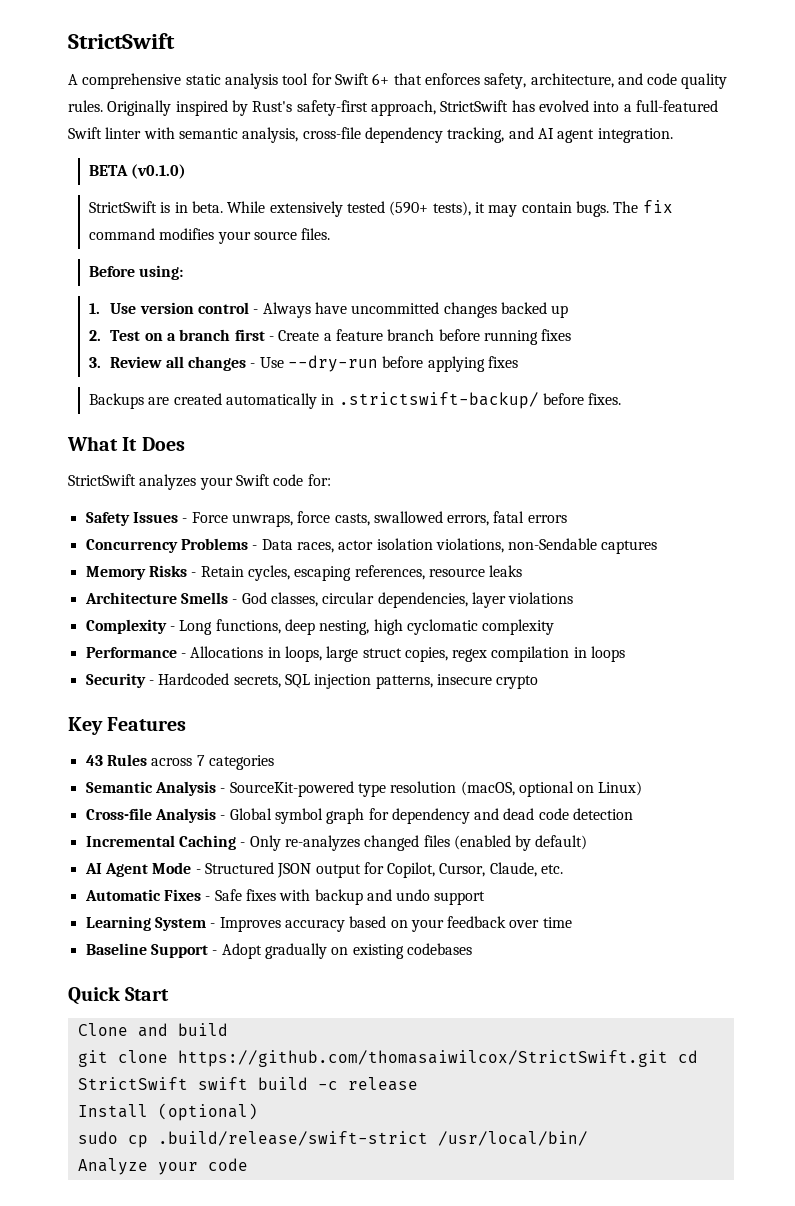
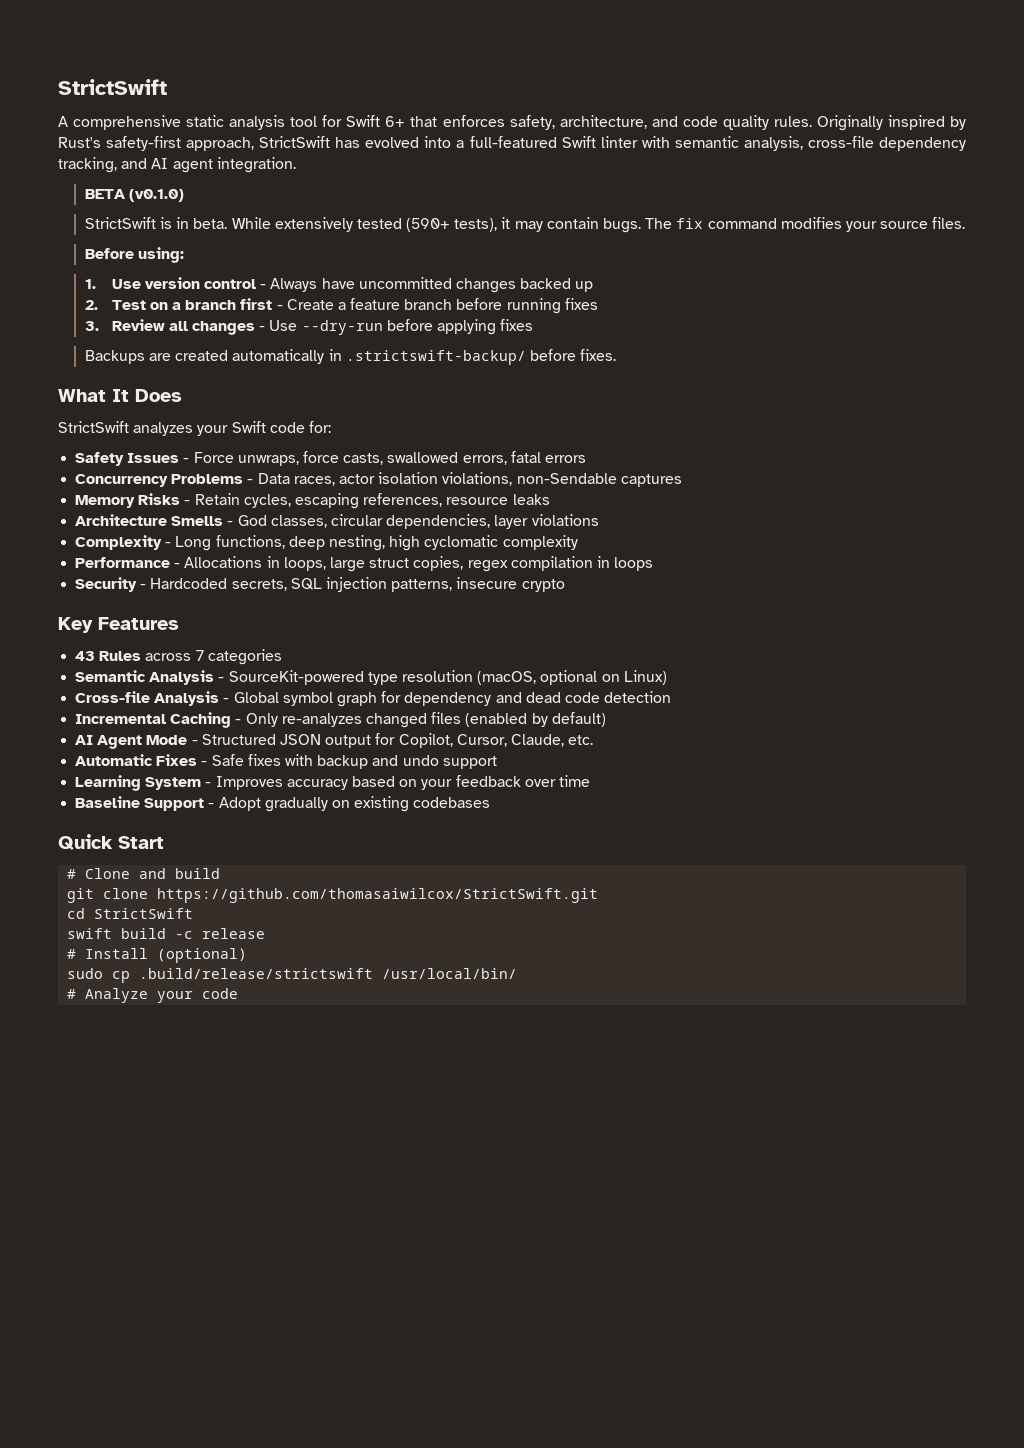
- Clone and build
+ # Clone and build
- git clone https://github.com/thomasaiwilcox/StrictSwift.git cd StrictSwift swift build -c release
+ git clone https://github.com/thomasaiwilcox/StrictSwift.git
+ cd StrictSwift
+ swift build -c release
- Install (optional)
+ # Install (optional)
- sudo cp .build/release/swift-strict /usr/local/bin/
+ sudo cp .build/release/strictswift /usr/local/bin/
- Analyze your code
+ # Analyze your code

